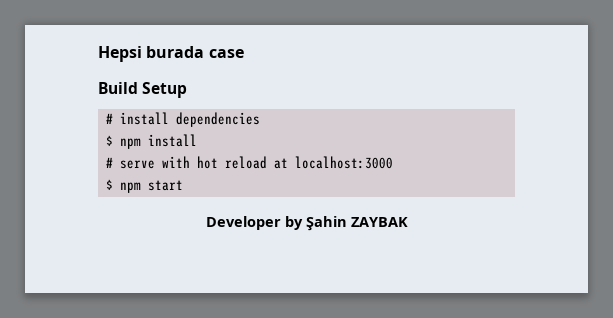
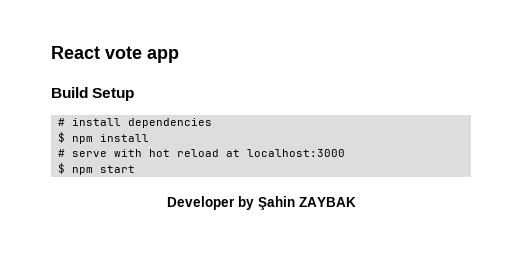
- Hepsi burada case
+ React vote app

